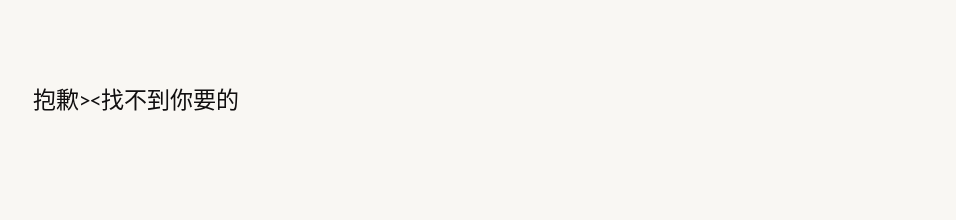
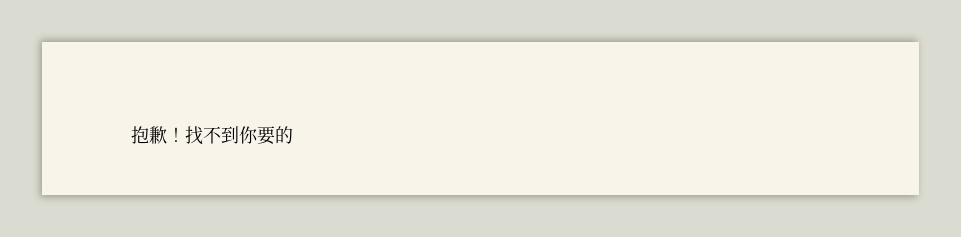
- 抱歉><找不到你要的
+ 抱歉！找不到你要的

